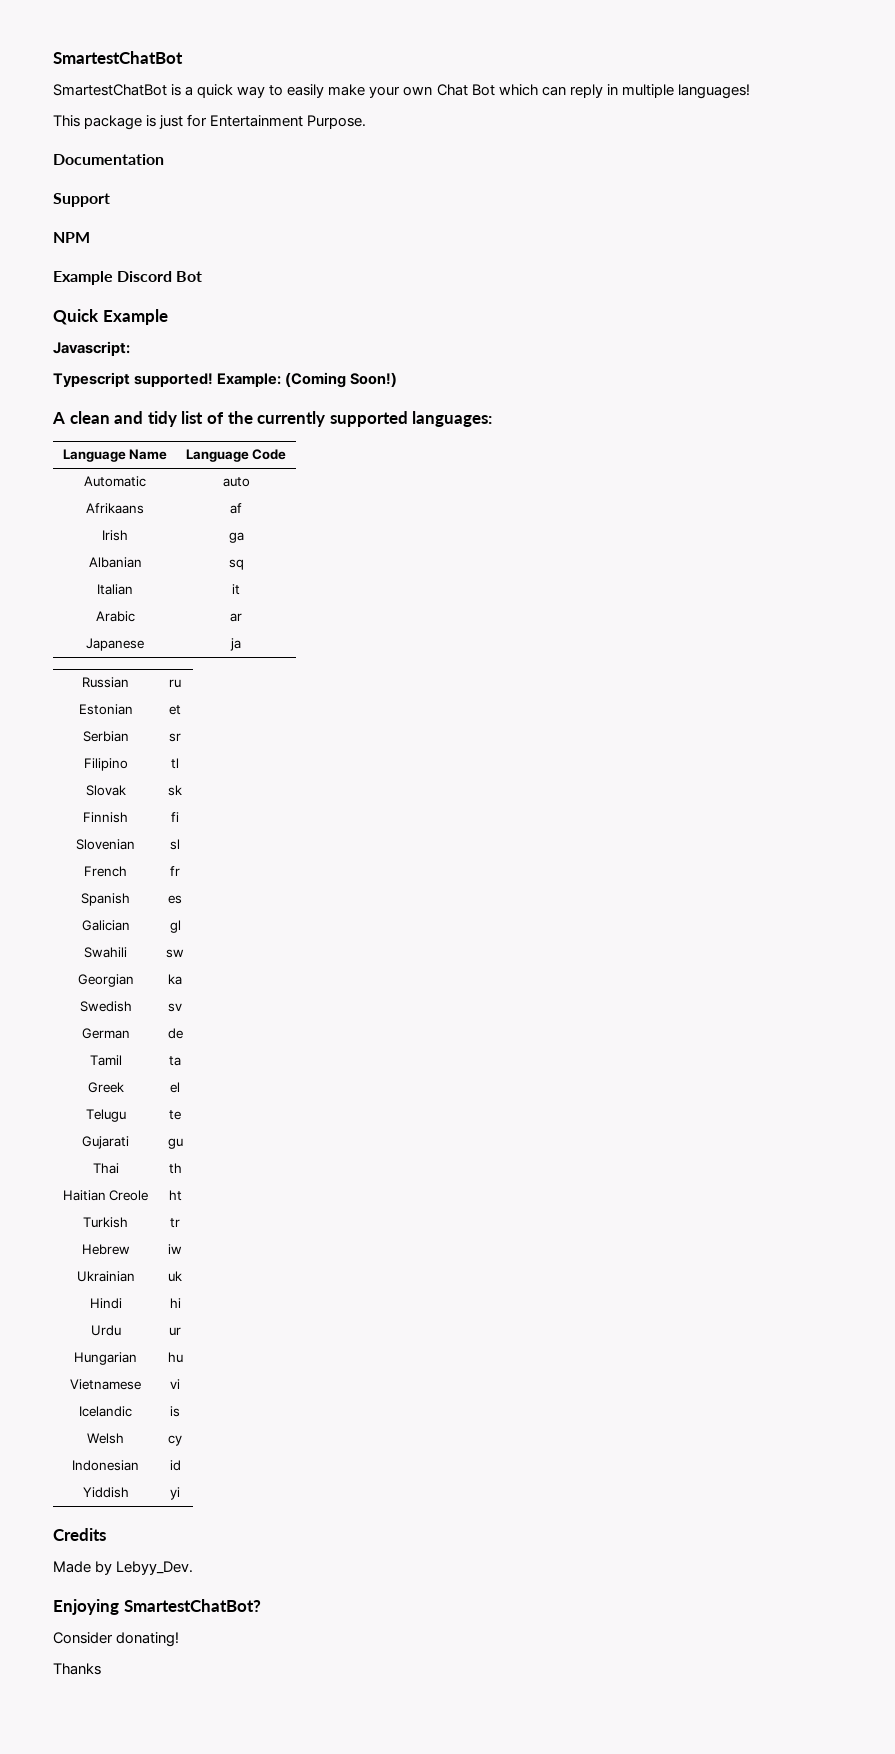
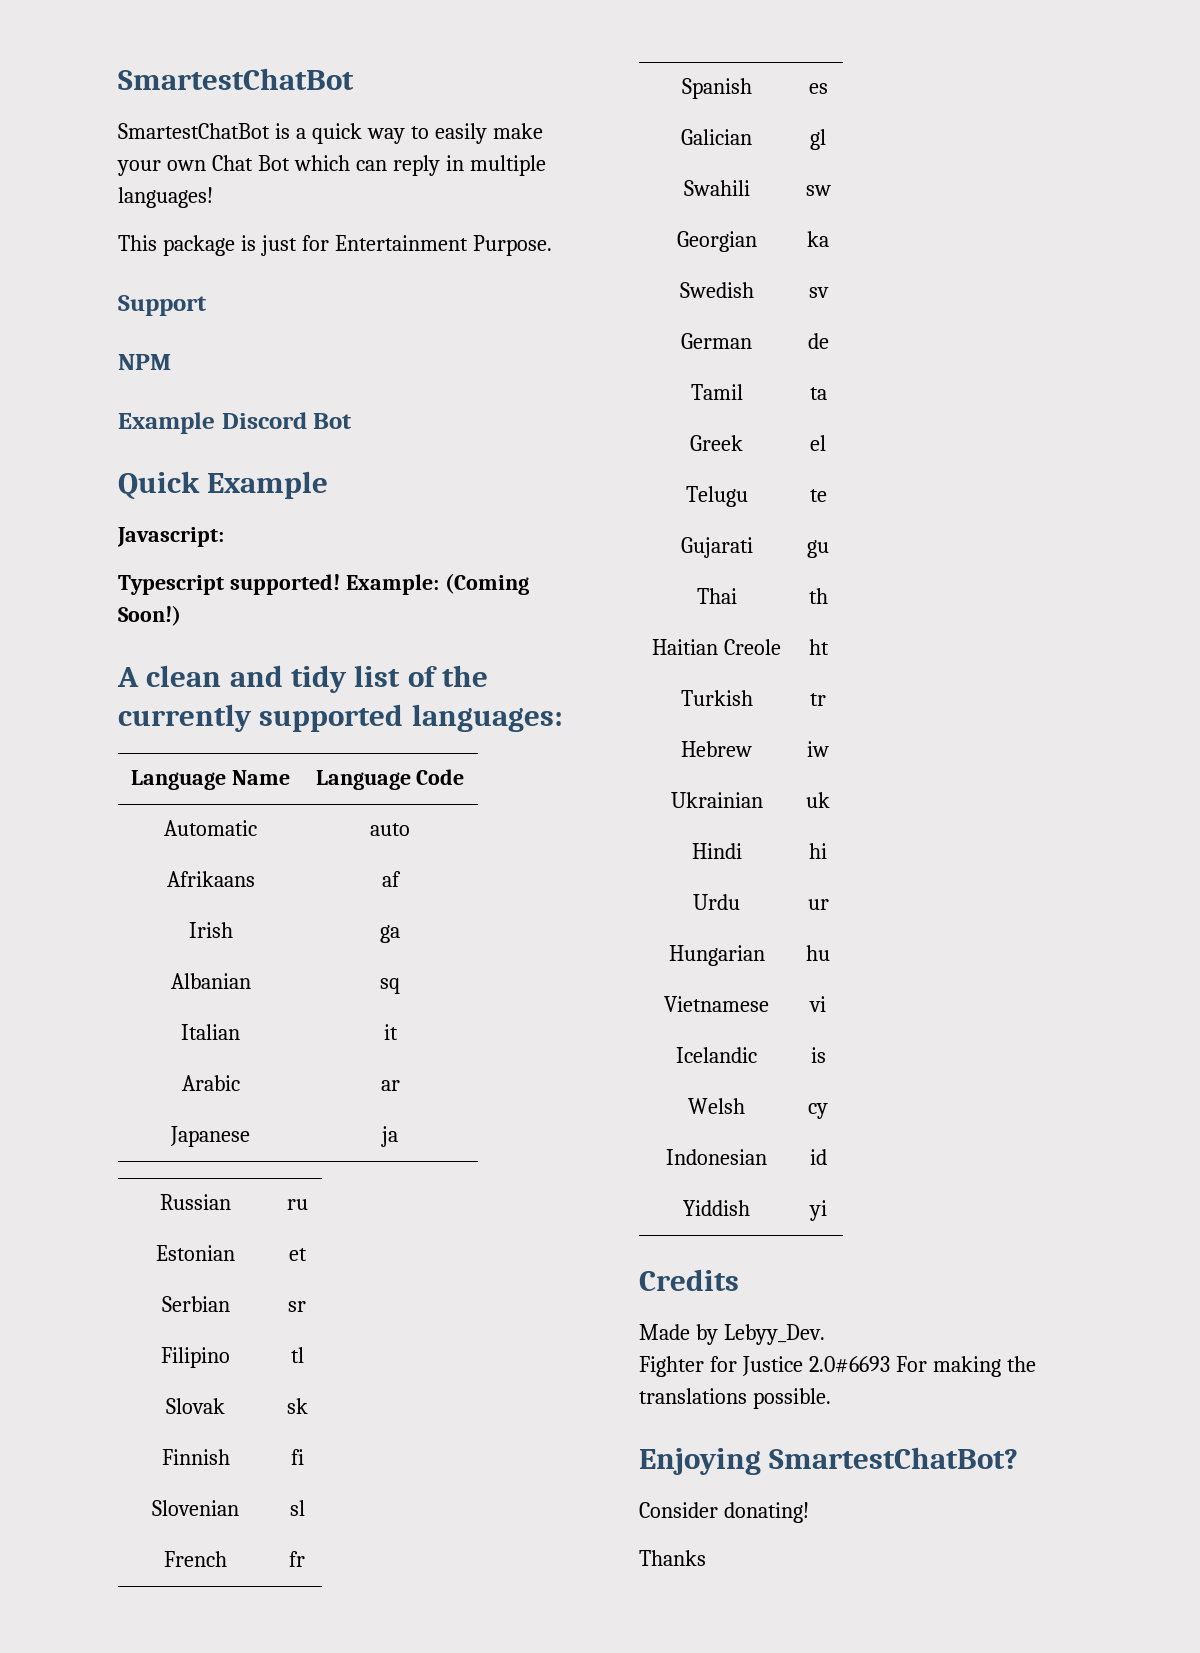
- Documentation
+ Fighter for Justice 2.0#6693 For making the translations possible.

